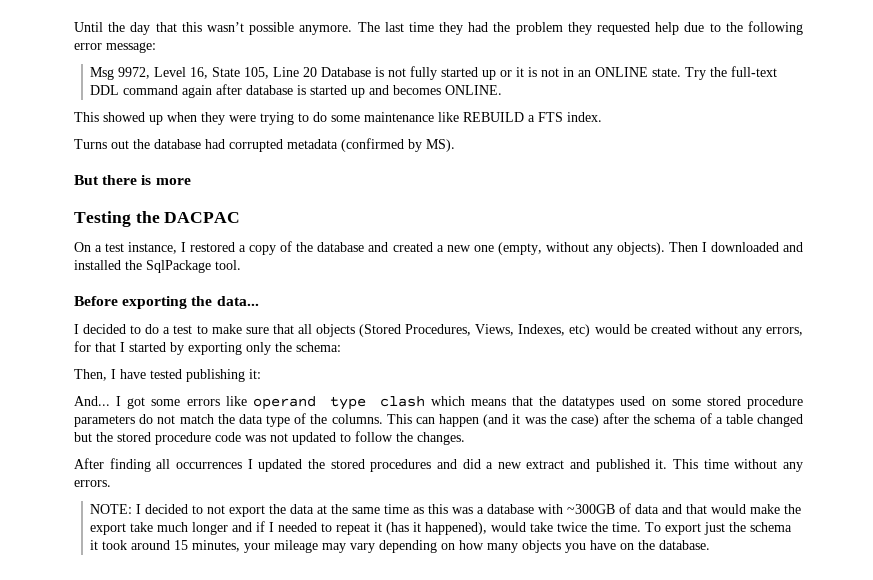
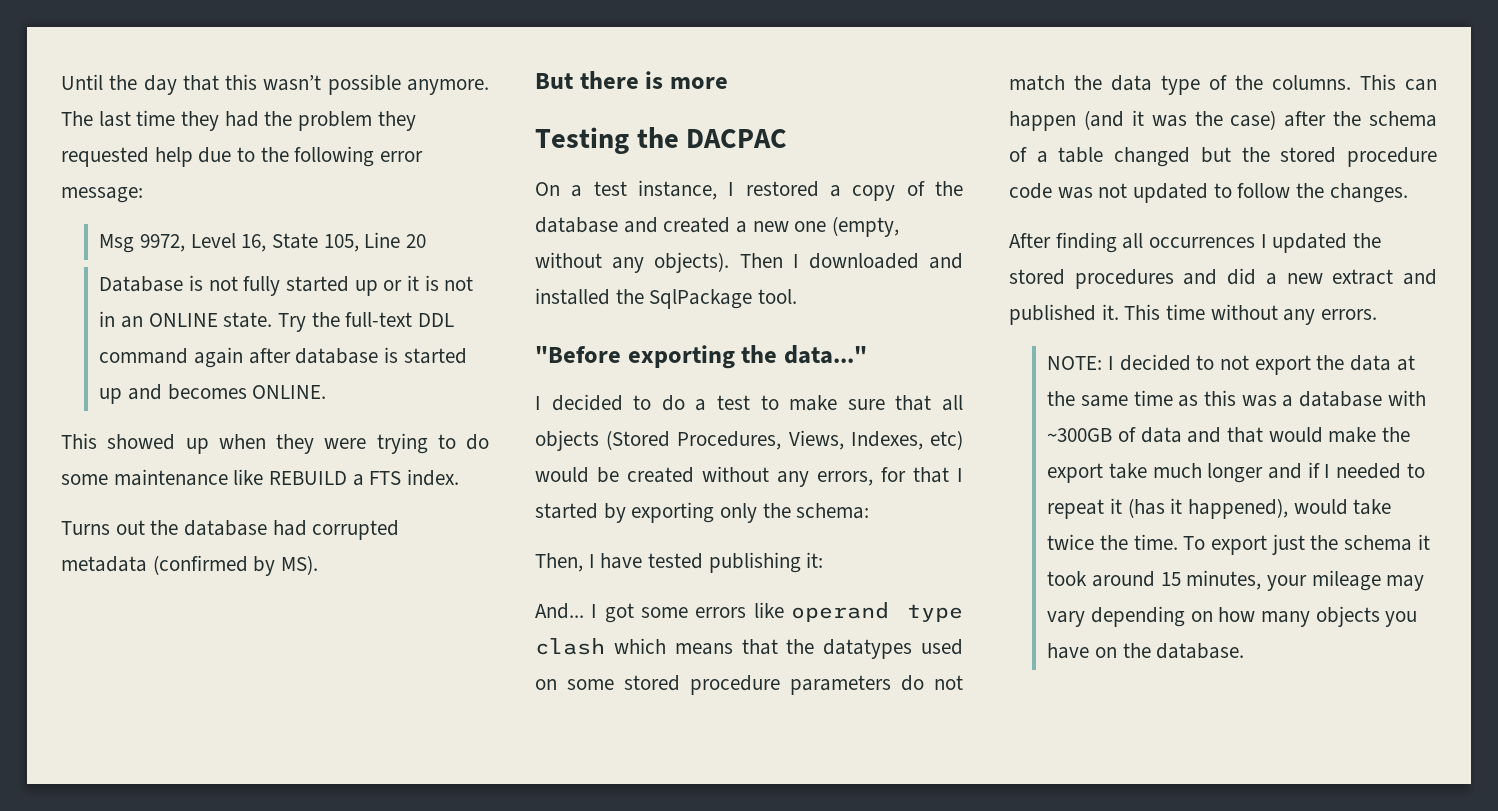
- Msg 9972, Level 16, State 105, Line 20 Database is not fully started up or it is not in an ONLINE state.
+ Msg 9972, Level 16, State 105, Line 20
+ Database is not fully started up or it is not in an ONLINE state.
- Before exporting the data...
+ "Before exporting the data..."

